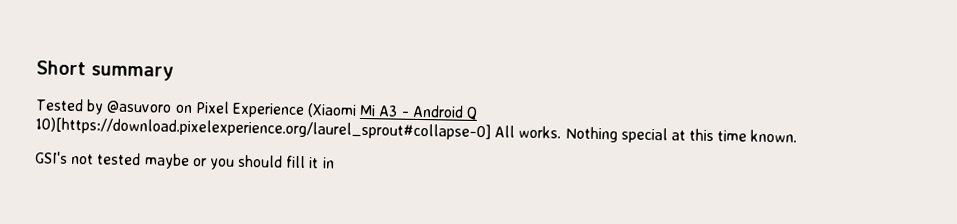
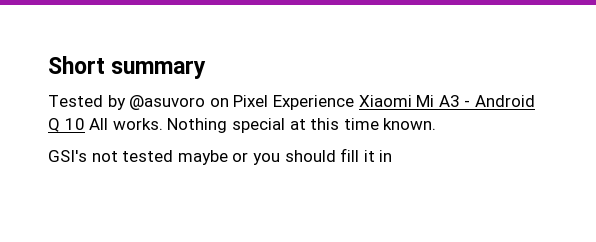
- Tested by @asuvoro on Pixel Experience (Xiaomi Mi A3 - Android Q 10)[https://download.pixelexperience.org/laurel_sprout#collapse-0] All works.
+ Tested by @asuvoro on Pixel Experience Xiaomi Mi A3 - Android Q 10 All works.

